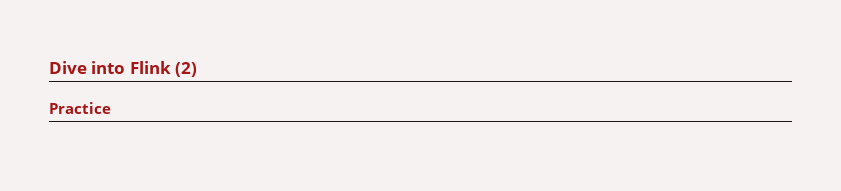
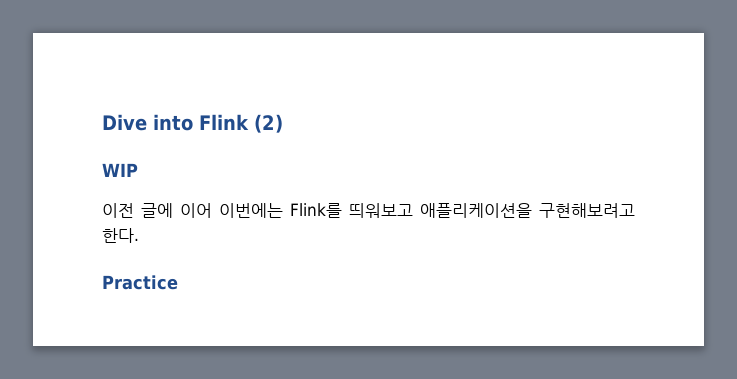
+ WIP
+ 이전 글에 이어 이번에는 Flink를 띄워보고 애플리케이션을 구현해보려고 한다.

